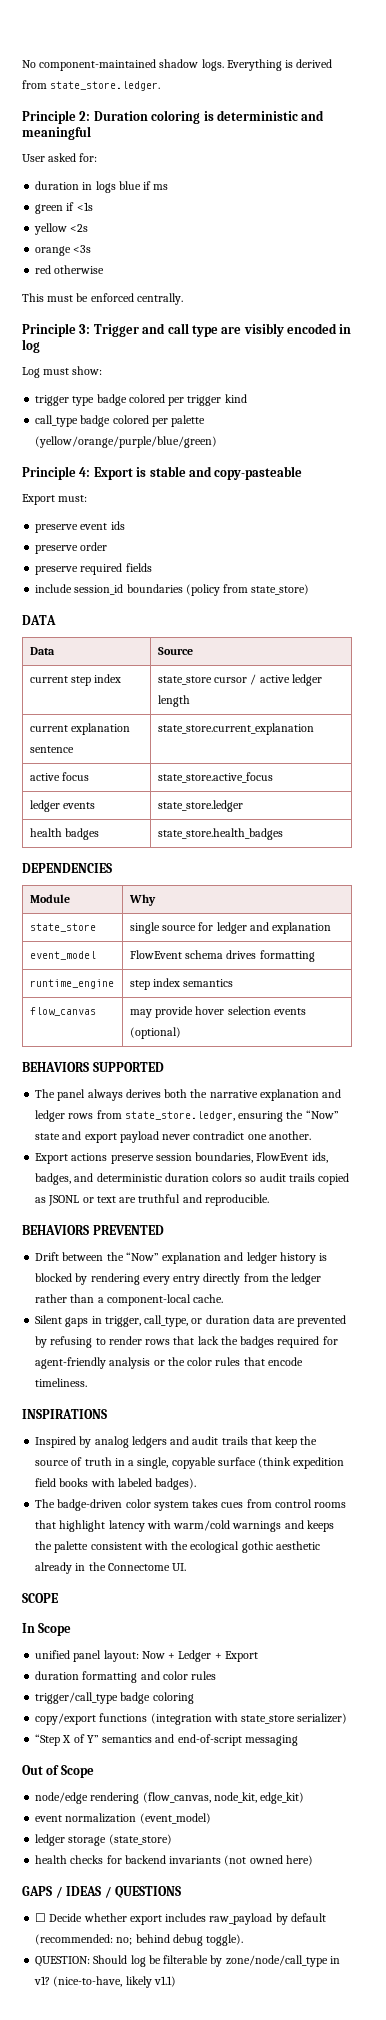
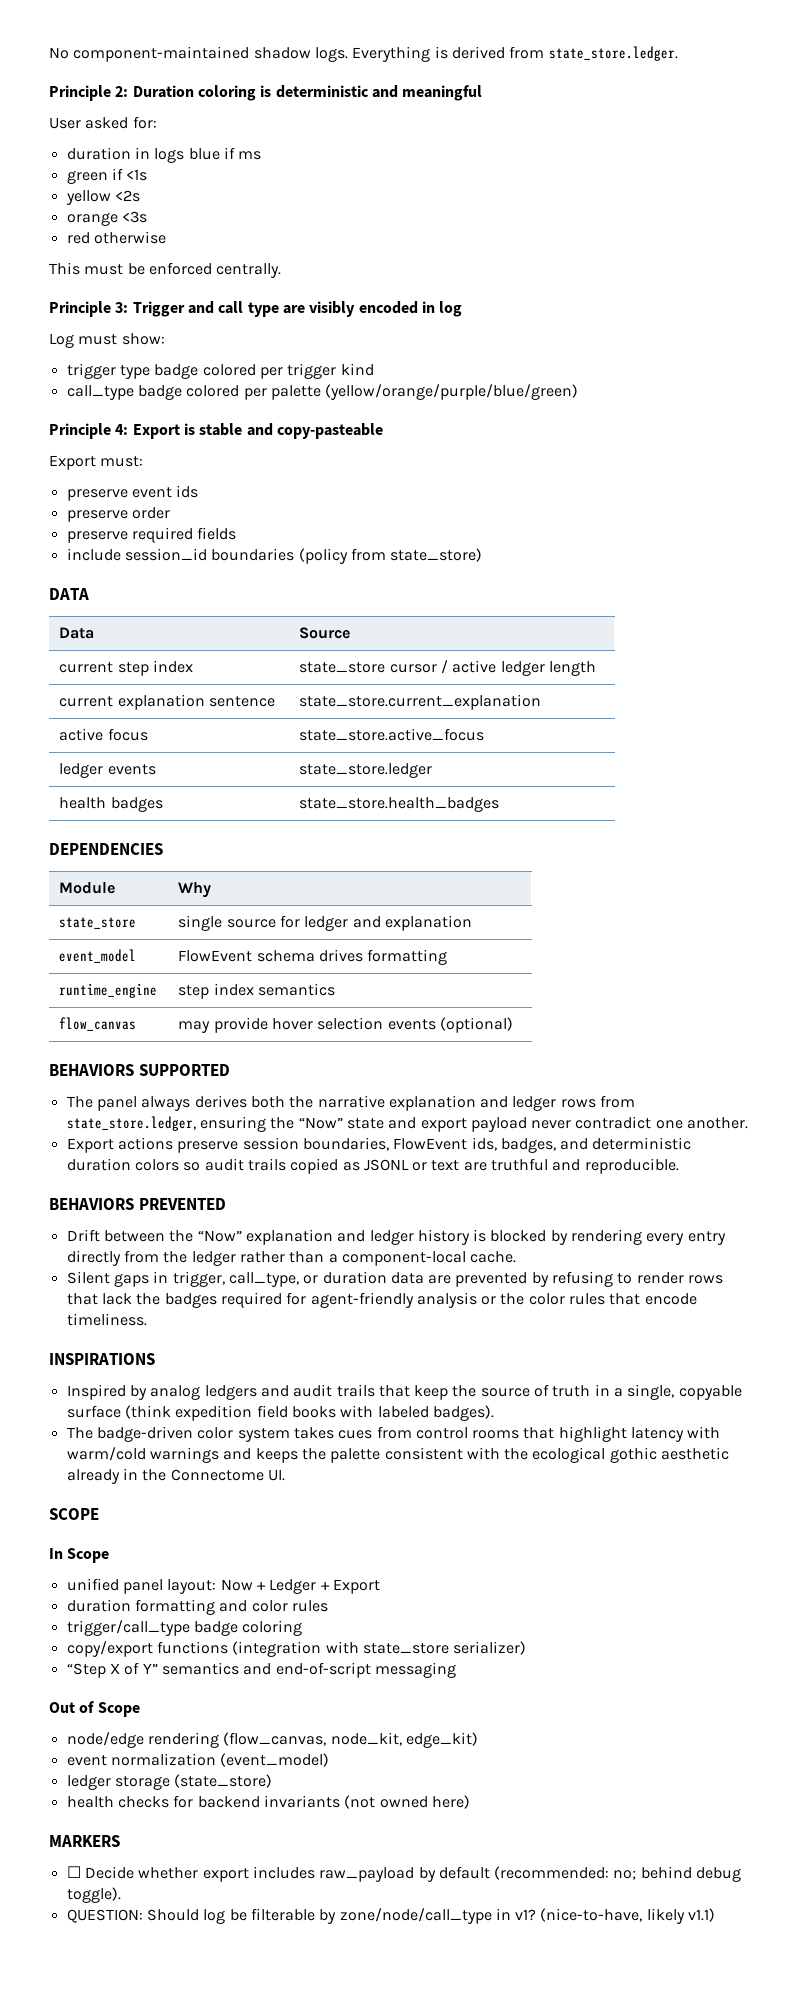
- GAPS / IDEAS / QUESTIONS
+ MARKERS

